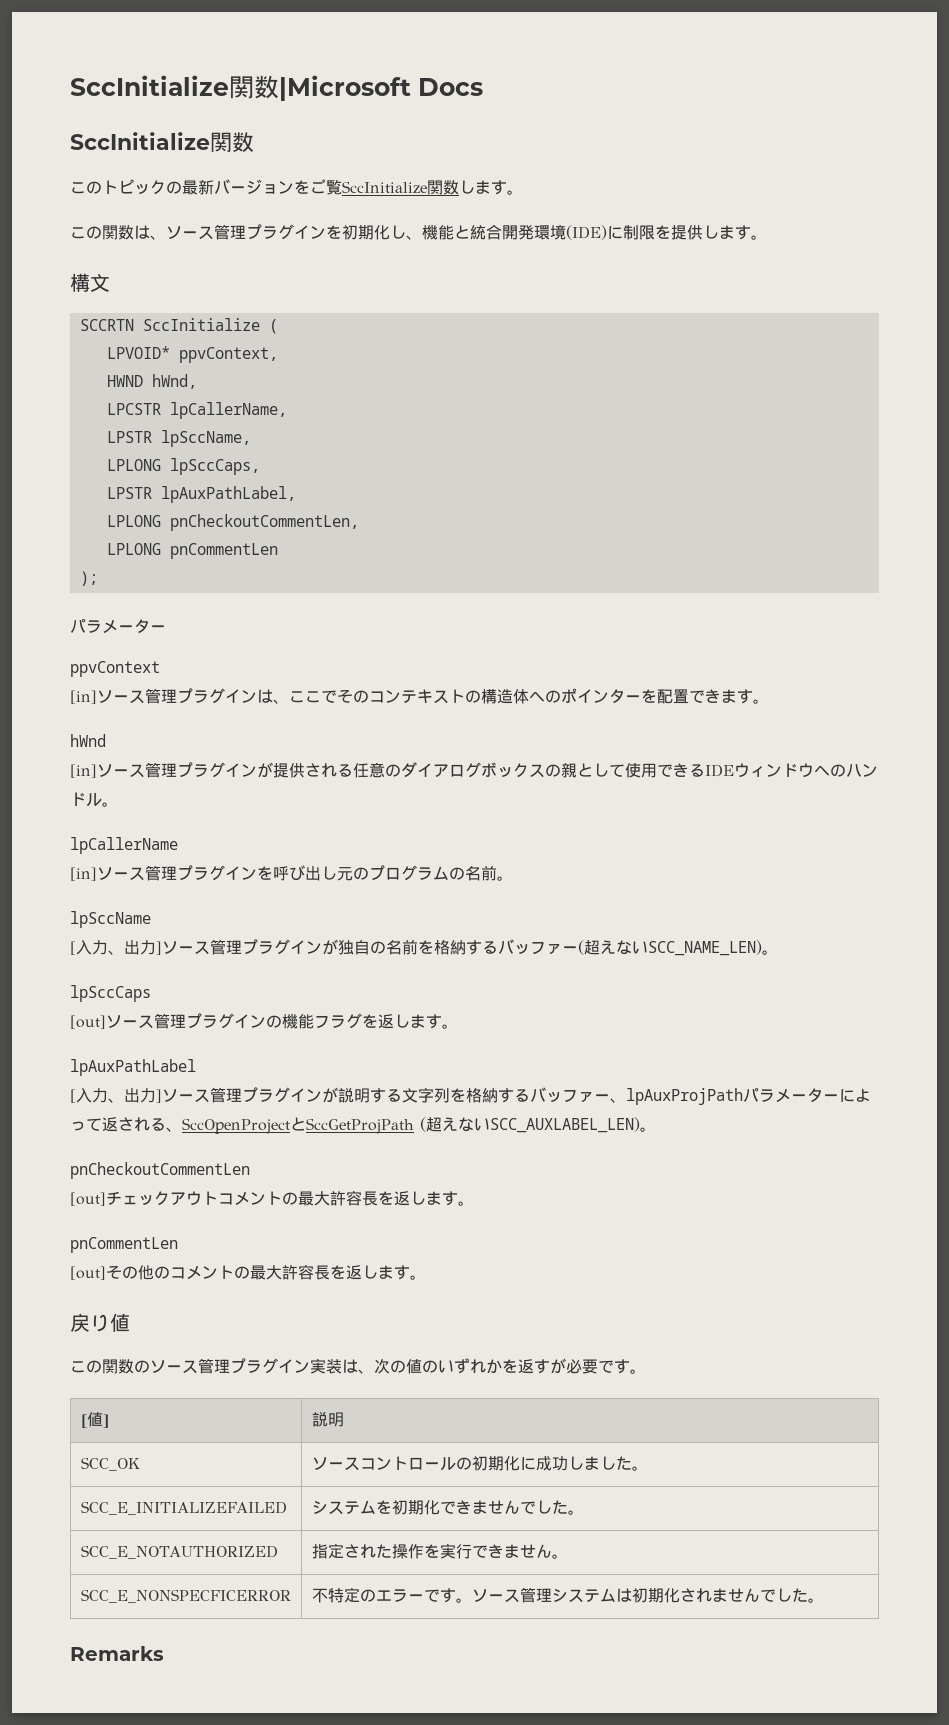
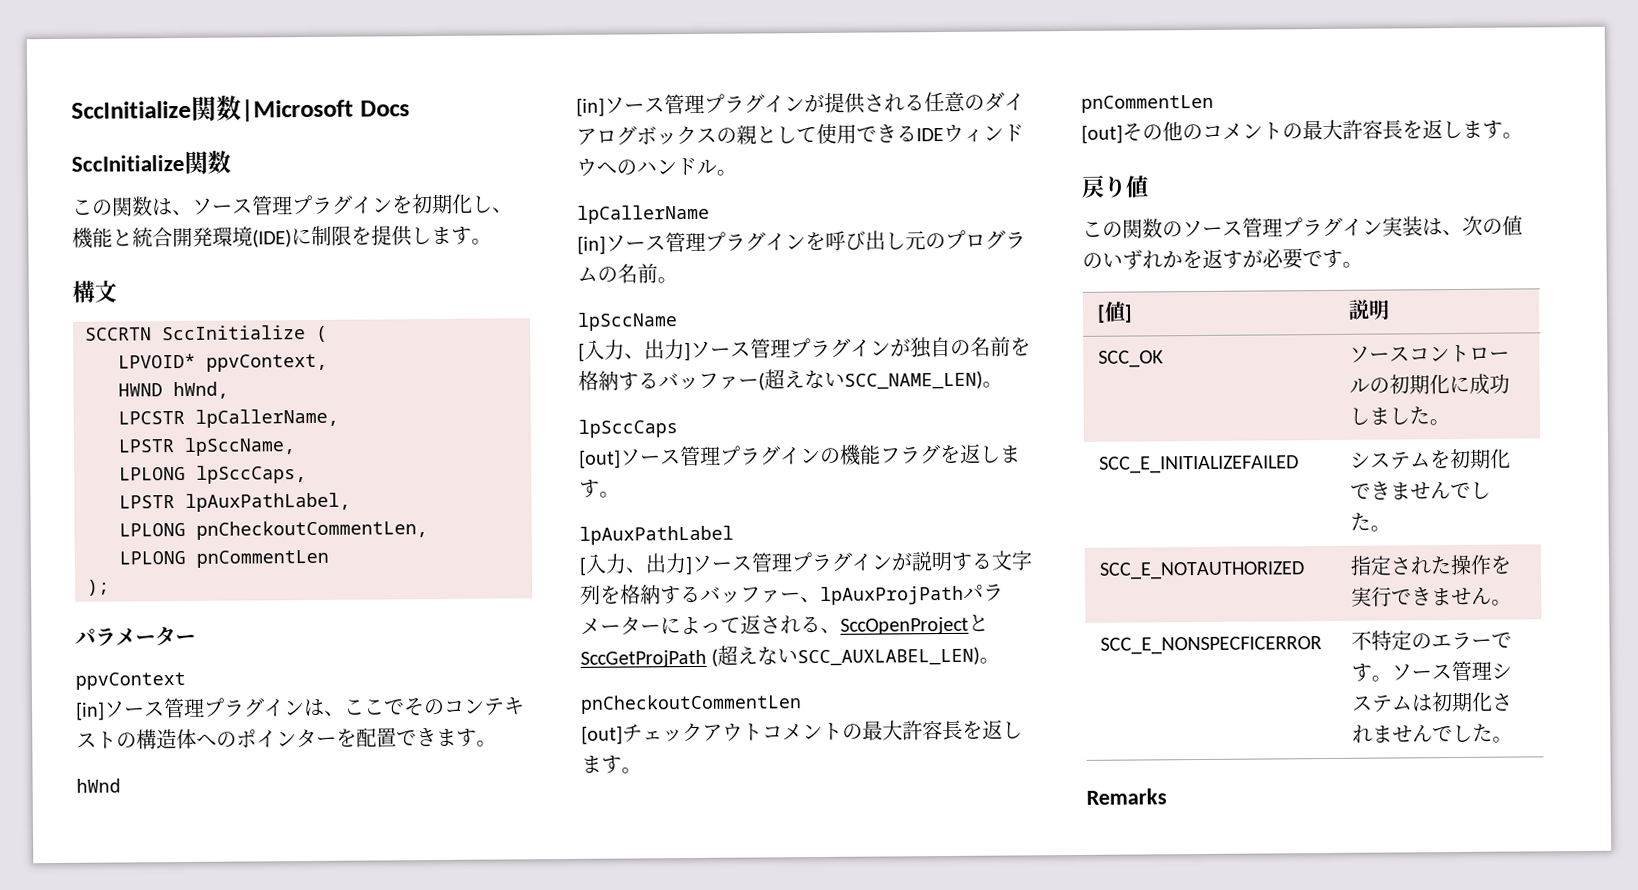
- このトピックの最新バージョンをご覧SccInitialize関数します。

